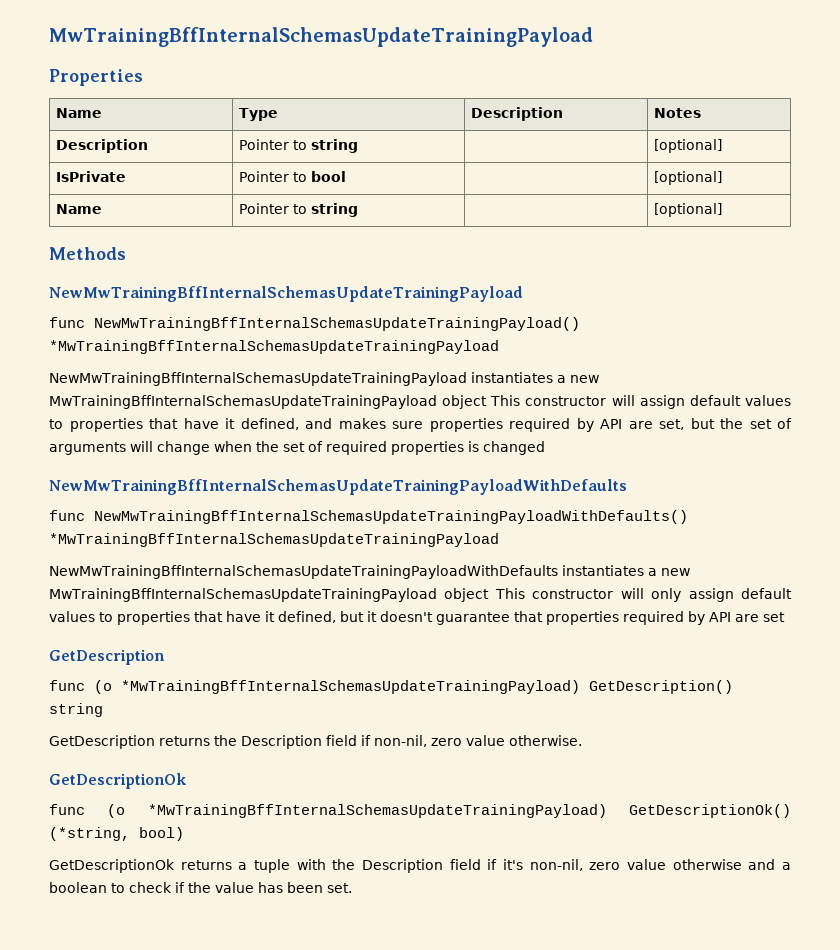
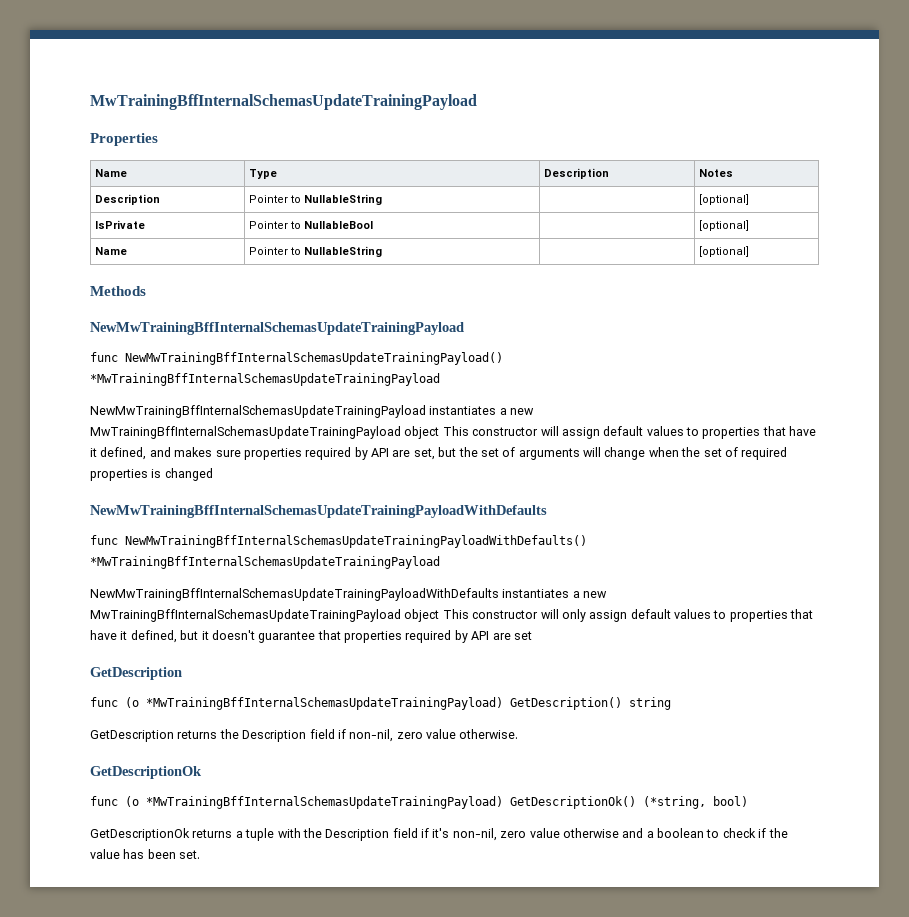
- Description | Pointer to string | | [optional]
+ Description | Pointer to NullableString | | [optional]
- IsPrivate | Pointer to bool | | [optional]
+ IsPrivate | Pointer to NullableBool | | [optional]
- Name | Pointer to string | | [optional]
+ Name | Pointer to NullableString | | [optional]

